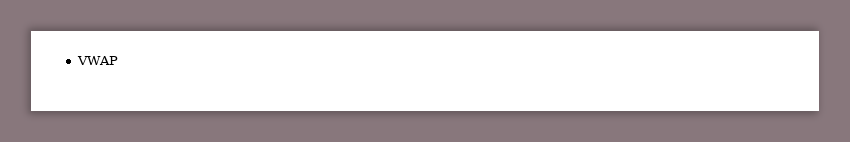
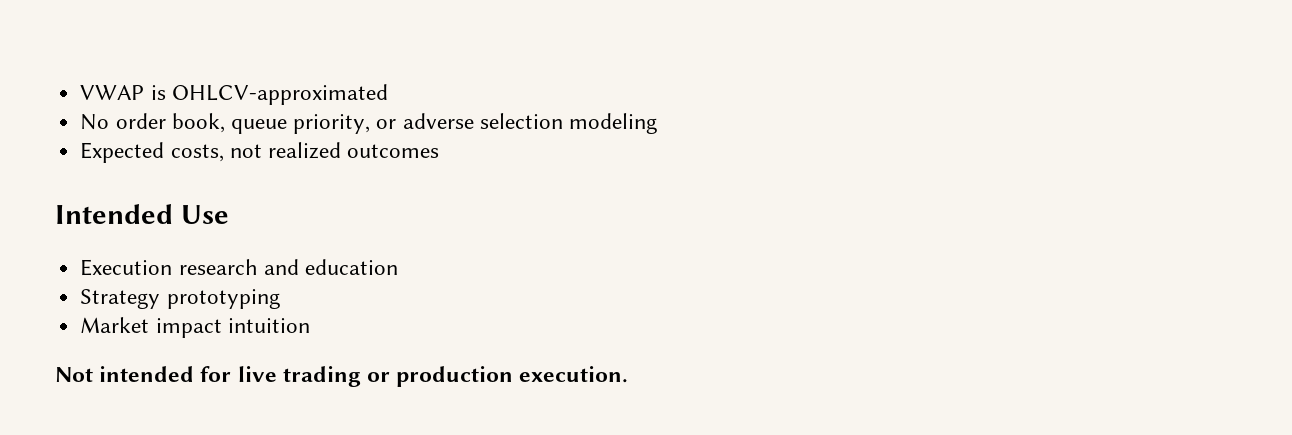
- VWAP
+ VWAP is OHLCV-approximated
+ No order book, queue priority, or adverse selection modeling
+ Expected costs, not realized outcomes
+ Intended Use
+ Execution research and education
+ Strategy prototyping
+ Market impact intuition
+ Not intended for live trading or production execution.

